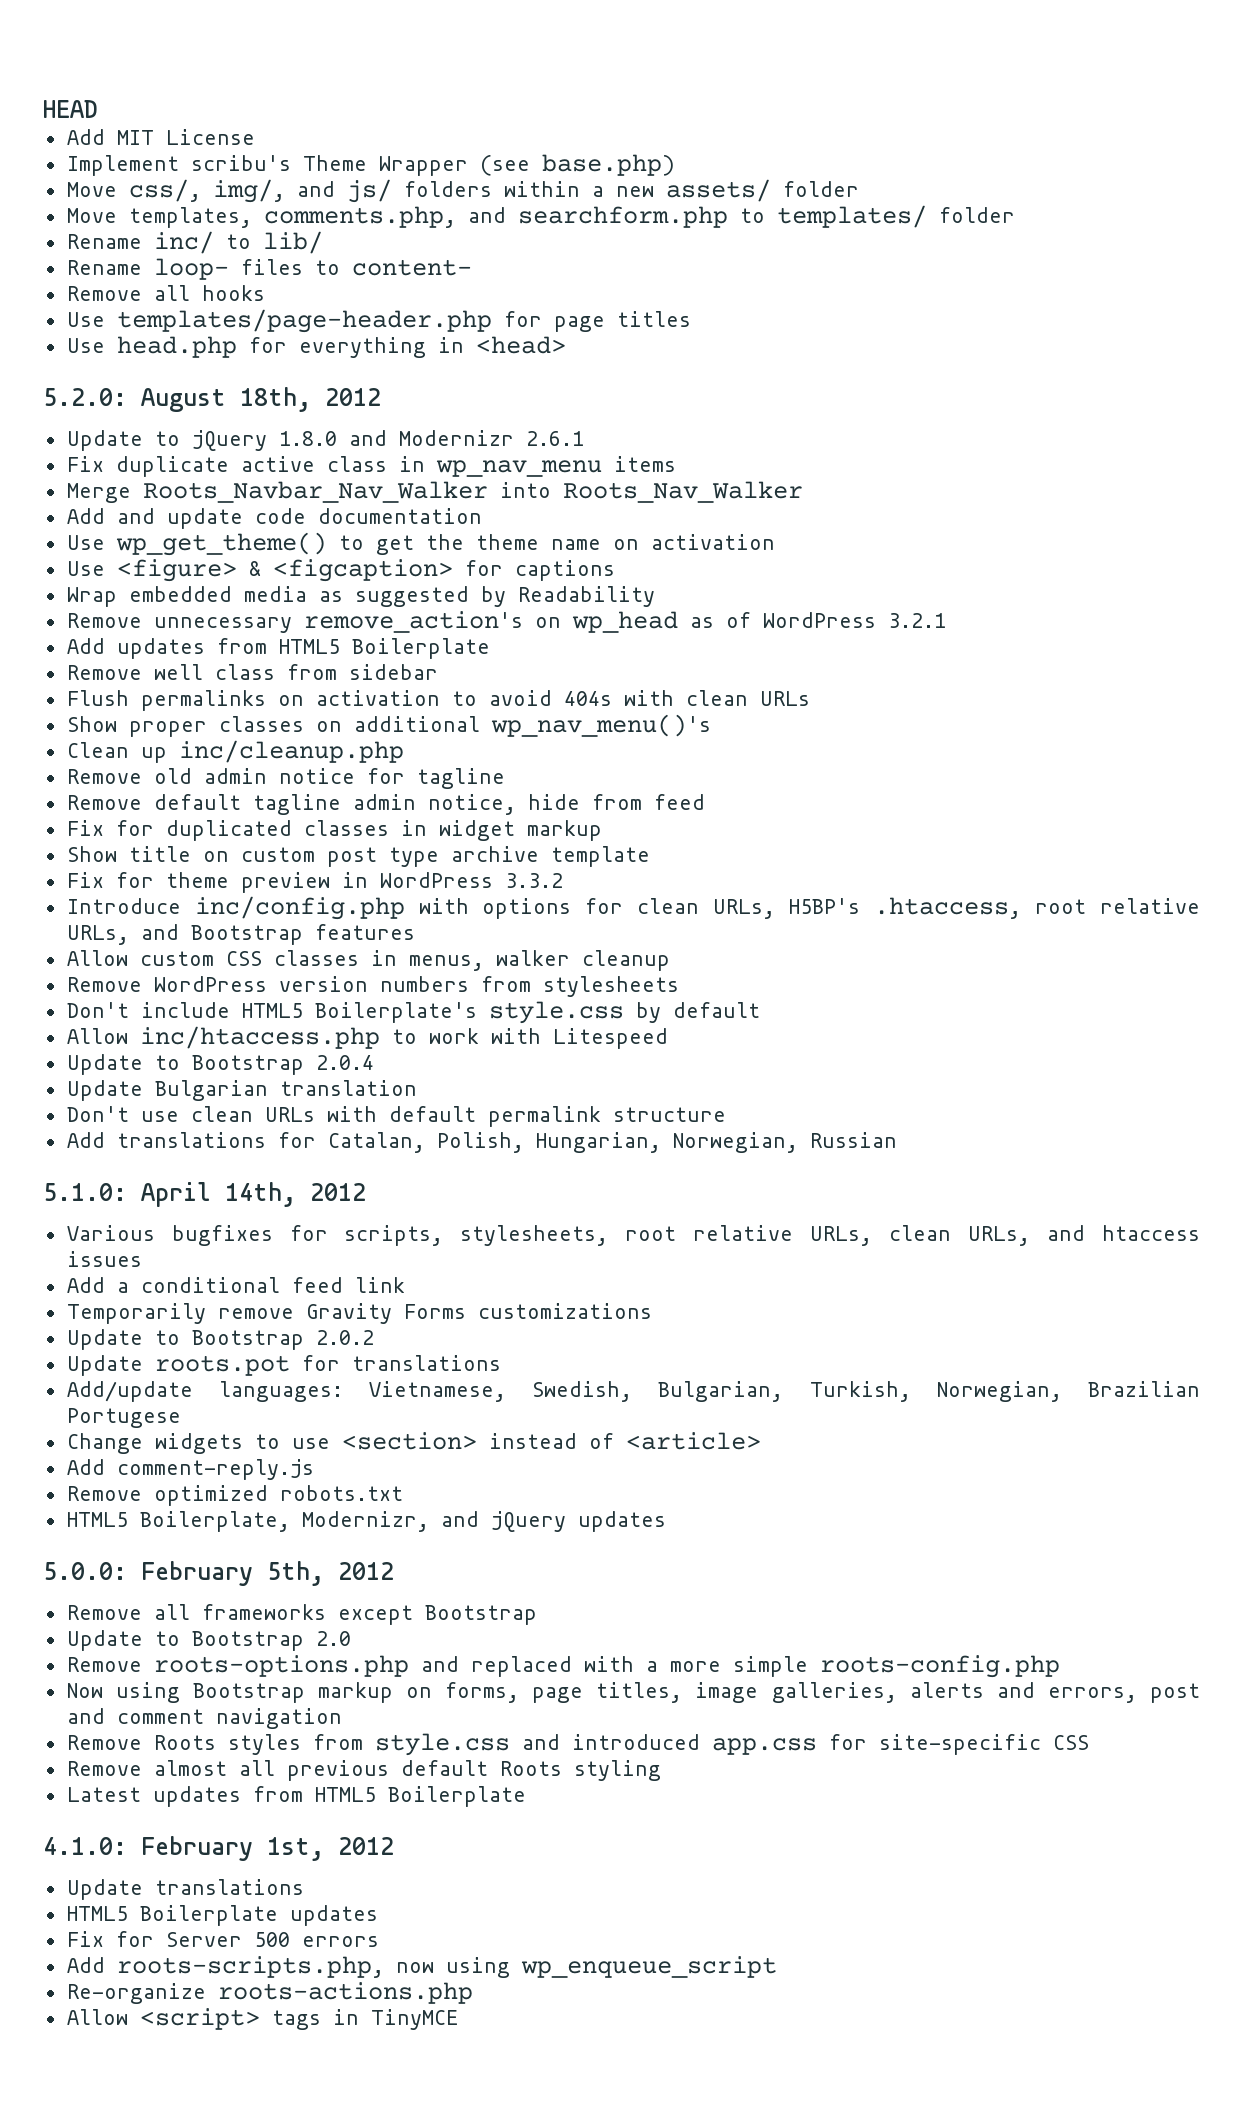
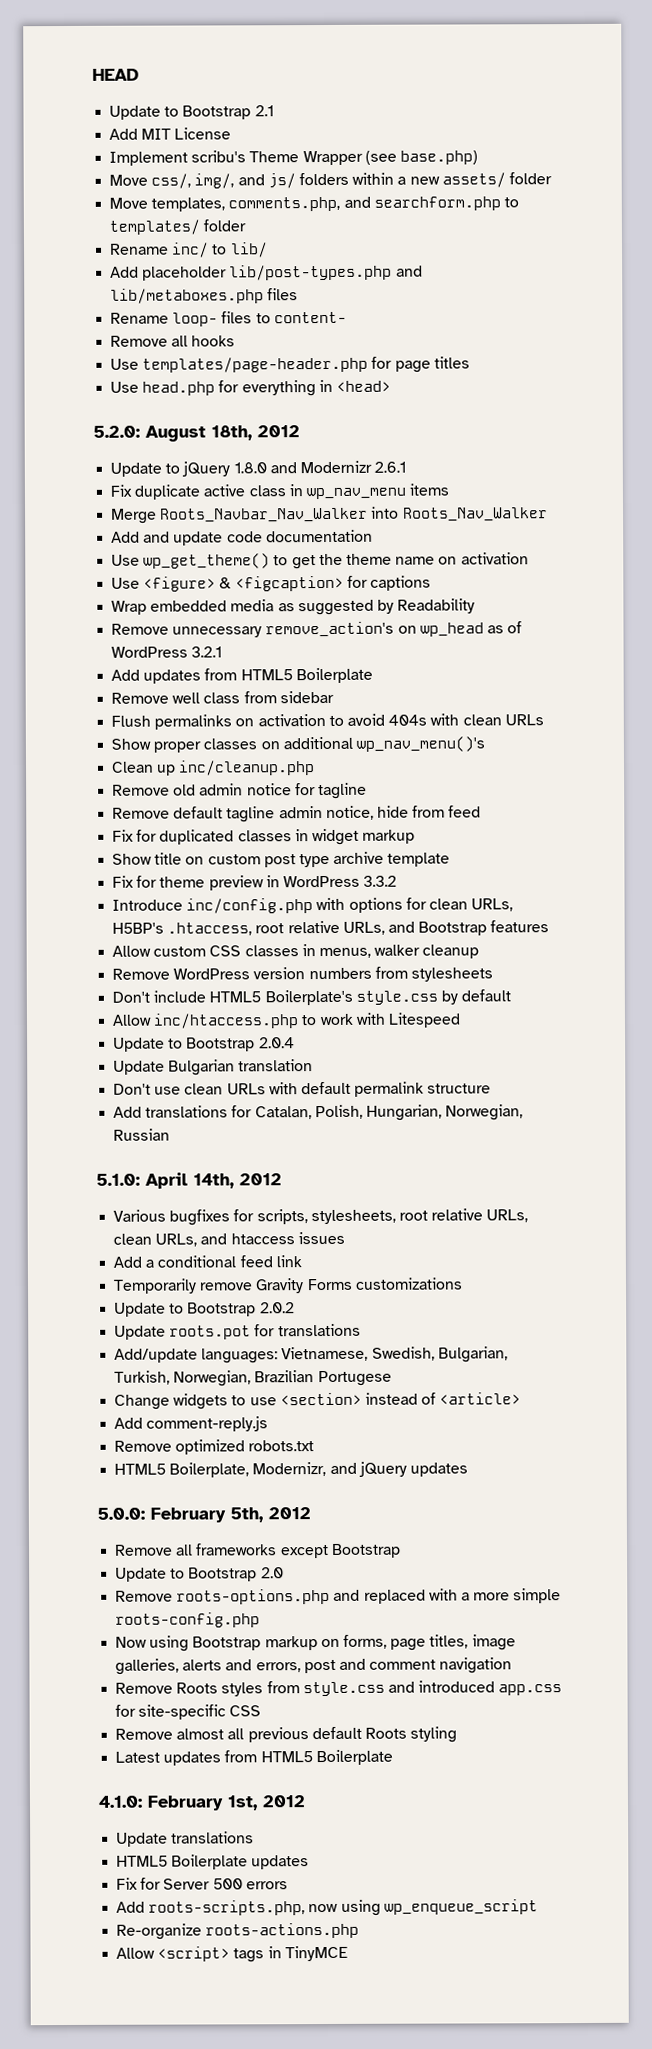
+ Update to Bootstrap 2.1
+ Add placeholder lib/post-types.php and lib/metaboxes.php files

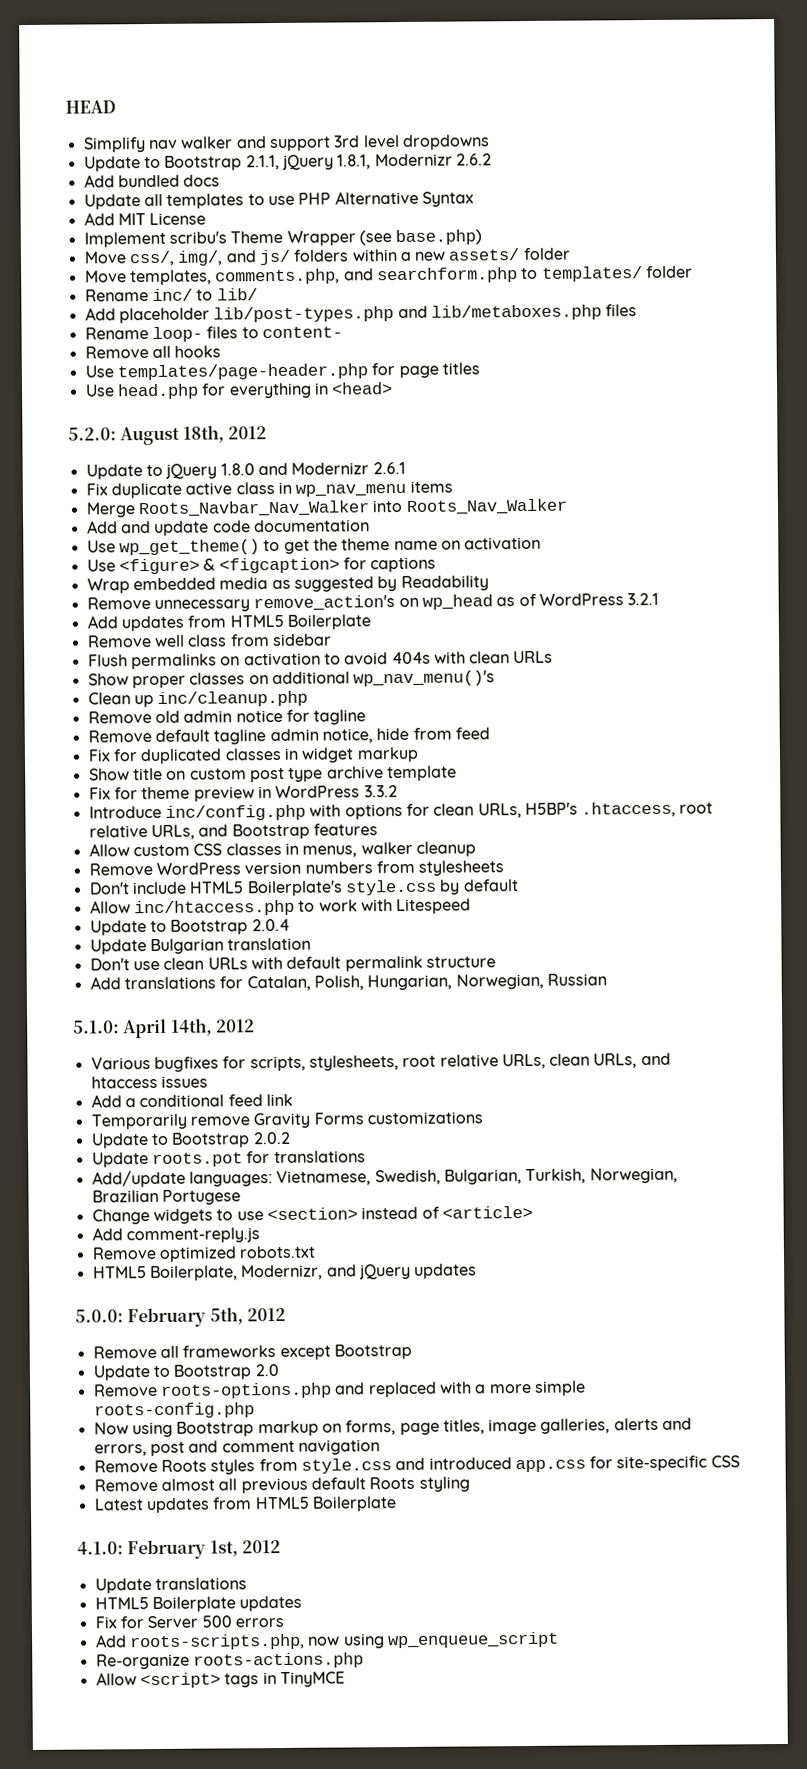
- Update to Bootstrap 2.1
+ Simplify nav walker and support 3rd level dropdowns
+ Update to Bootstrap 2.1.1, jQuery 1.8.1, Modernizr 2.6.2
+ Add bundled docs
+ Update all templates to use PHP Alternative Syntax

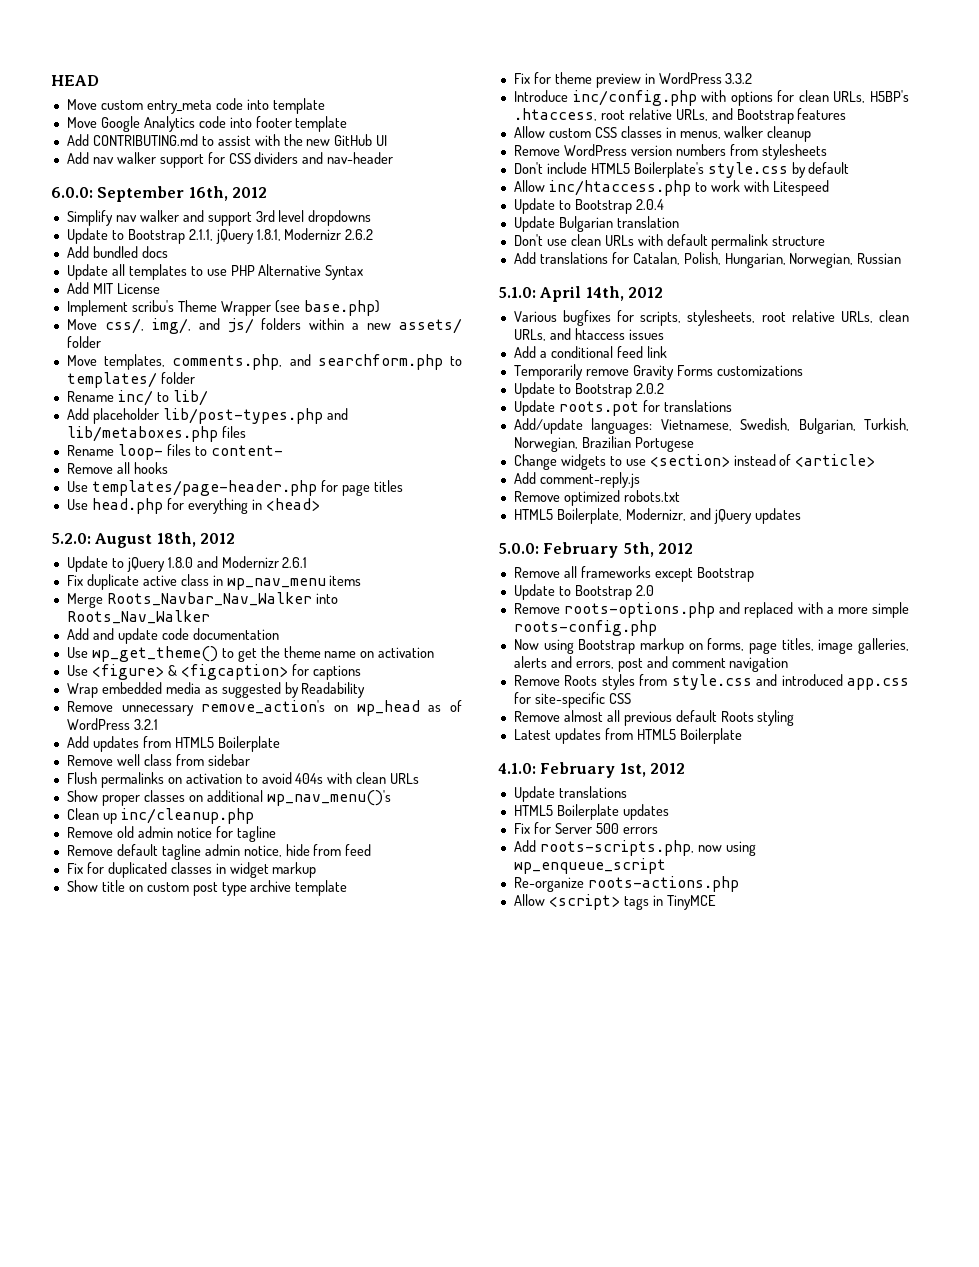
+ Move custom entry_meta code into template
+ Move Google Analytics code into footer template
+ Add CONTRIBUTING.md to assist with the new GitHub UI
+ Add nav walker support for CSS dividers and nav-header
+ 6.0.0: September 16th, 2012

